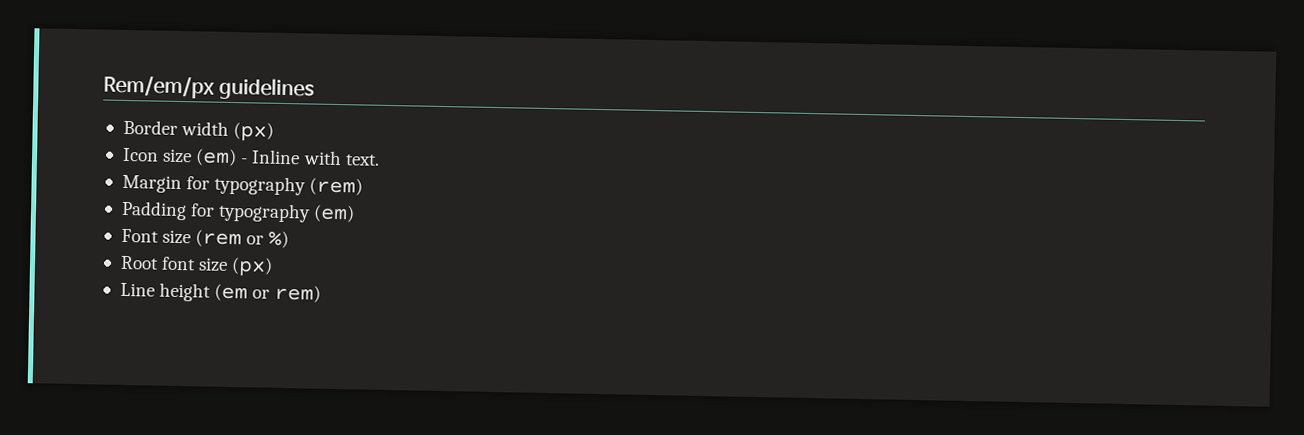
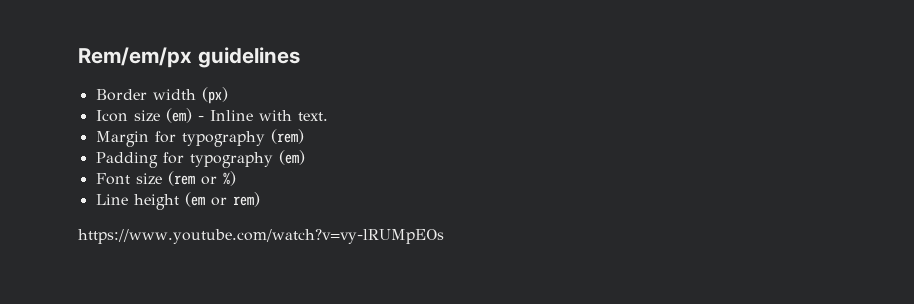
- Root font size (px)
+ https://www.youtube.com/watch?v=vy-lRUMpEOs

